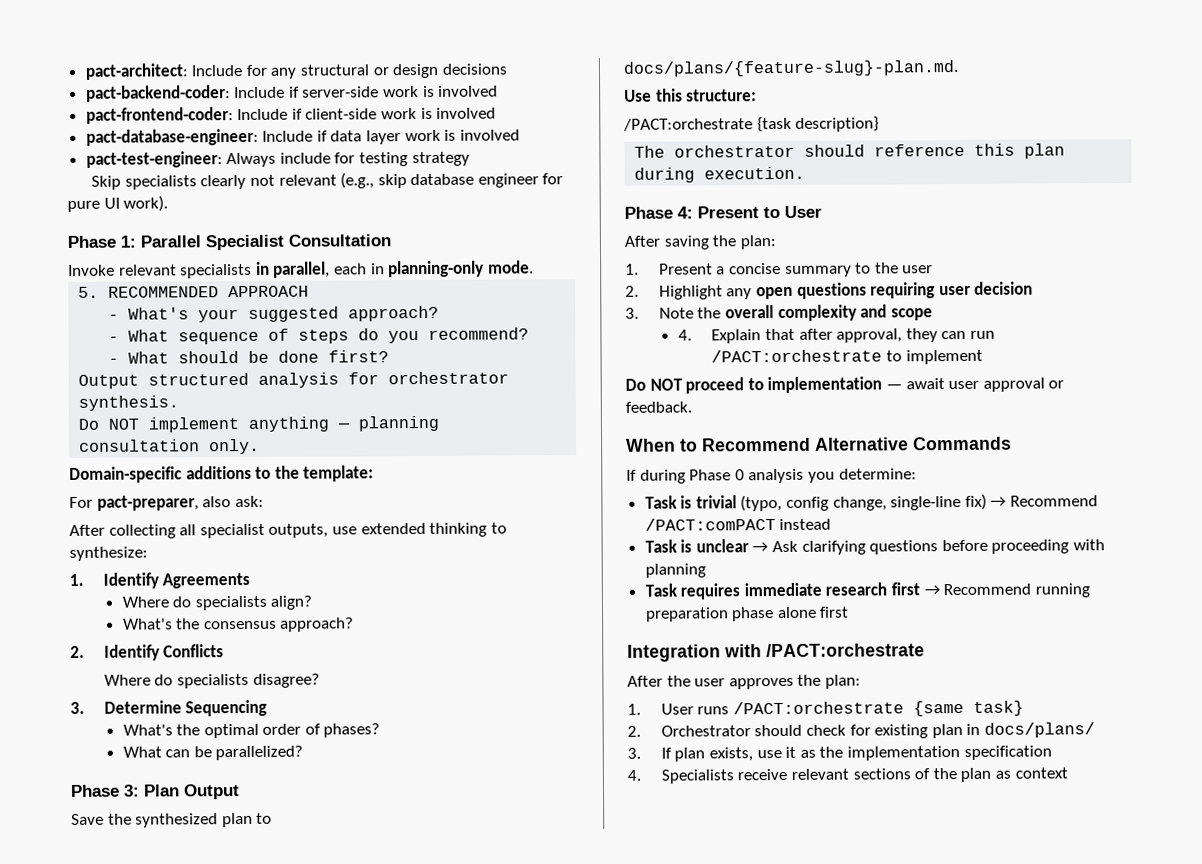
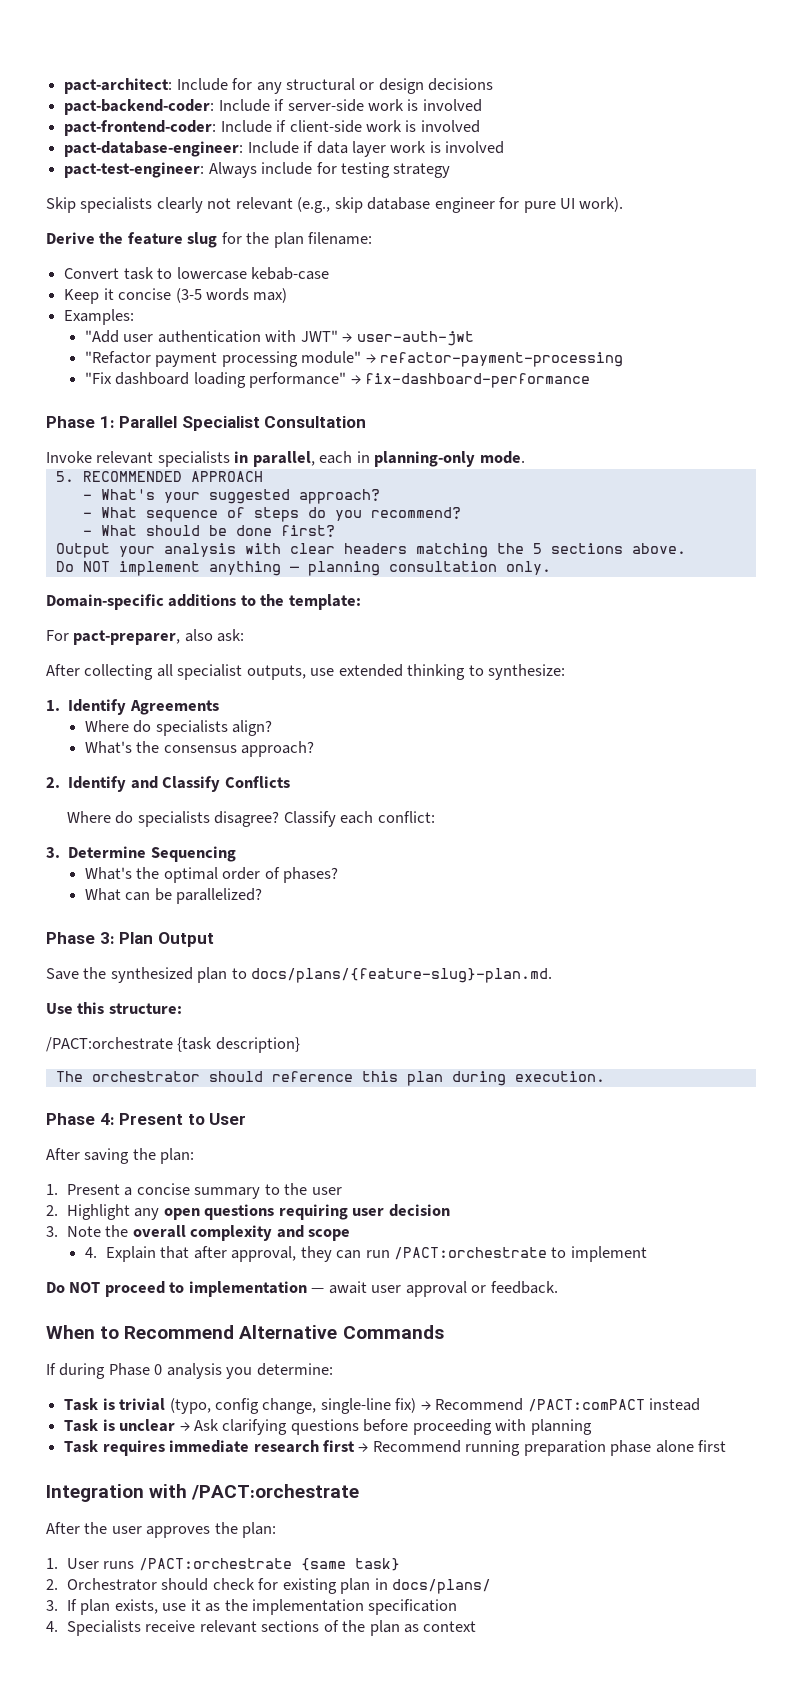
+ Derive the feature slug for the plan filename:
+ Convert task to lowercase kebab-case
+ Keep it concise (3-5 words max)
+ Examples:
+ "Add user authentication with JWT" → user-auth-jwt
+ "Refactor payment processing module" → refactor-payment-processing
+ "Fix dashboard loading performance" → fix-dashboard-performance
- Output structured analysis for orchestrator synthesis.
+ Output your analysis with clear headers matching the 5 sections above.
- 2. Identify Conflicts
+ 2. Identify and Classify Conflicts
+ Classify each conflict:

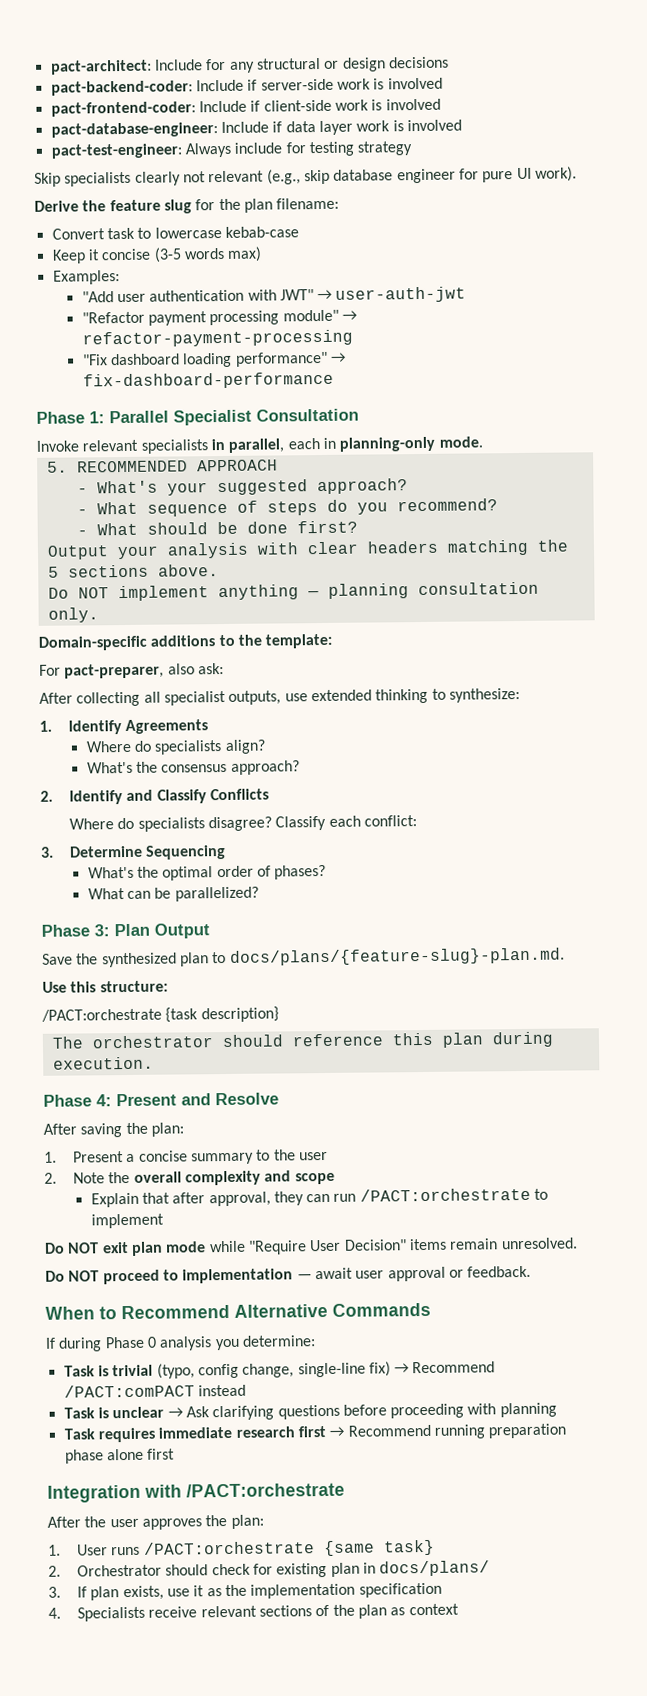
- Phase 4: Present to User
+ Phase 4: Present and Resolve
- 2. Highlight any open questions requiring user decision
- 3. Note the overall complexity and scope
+ 2. Note the overall complexity and scope
- 4. Explain that after approval, they can run /PACT:orchestrate to implement
+ Explain that after approval, they can run /PACT:orchestrate to implement
+ Do NOT exit plan mode while "Require User Decision" items remain unresolved.

